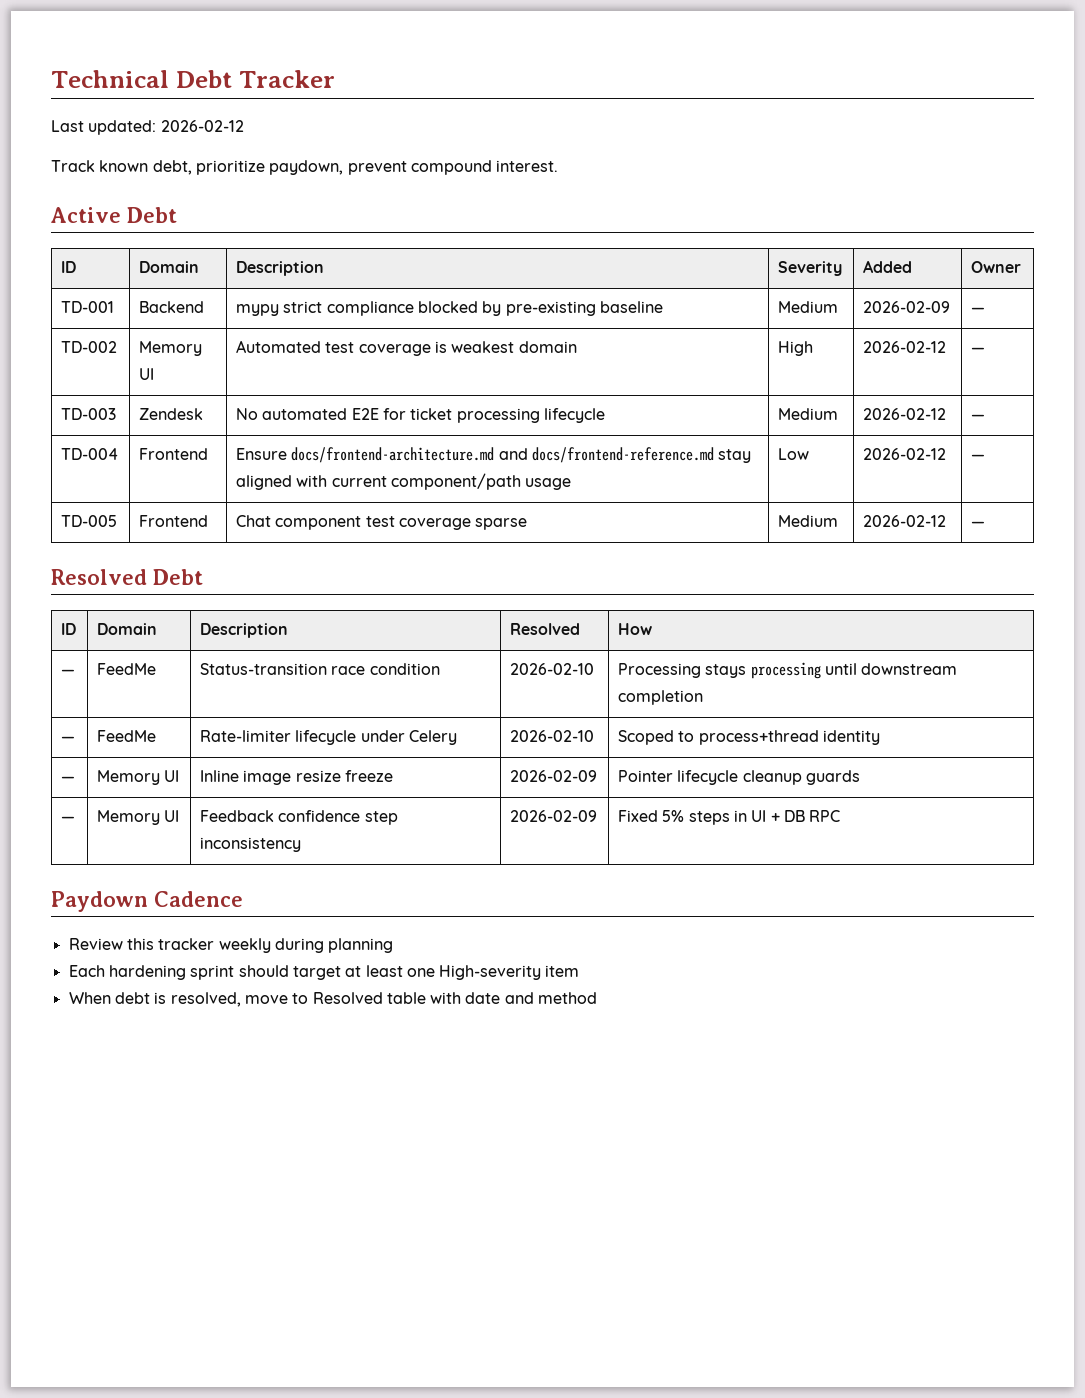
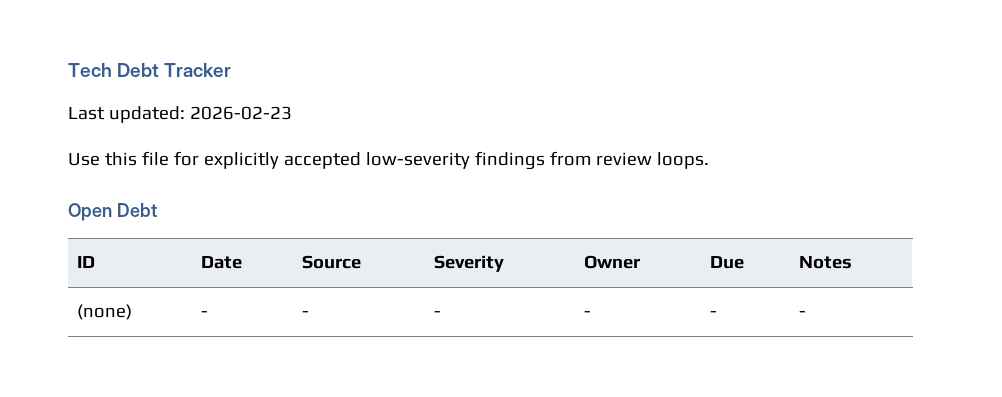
- Technical Debt Tracker
+ Tech Debt Tracker
- Last updated: 2026-02-12
- Track known debt, prioritize paydown, prevent compound interest.
- Active Debt
- ID | Domain | Description | Severity | Added | Owner
- TD-001 | Backend | mypy strict compliance blocked by pre-existing baseline | Medium | 2026-02-09 | —
- TD-002 | Memory UI | Automated test coverage is weakest domain | High | 2026-02-12 | —
- TD-003 | Zendesk | No automated E2E for ticket processing lifecycle | Medium | 2026-02-12 | —
- TD-004 | Frontend | Ensure docs/frontend-architecture.md and docs/frontend-reference.md stay aligned with current component/path usage | Low | 2026-02-12 | —
- TD-005 | Frontend | Chat component test coverage sparse | Medium | 2026-02-12 | —
- Resolved Debt
- ID | Domain | Description | Resolved | How
- — | FeedMe | Status-transition race condition | 2026-02-10 | Processing stays processing until downstream completion
- — | FeedMe | Rate-limiter lifecycle under Celery | 2026-02-10 | Scoped to process+thread identity
- — | Memory UI | Inline image resize freeze | 2026-02-09 | Pointer lifecycle cleanup guards
- — | Memory UI | Feedback confidence step inconsistency | 2026-02-09 | Fixed 5% steps in UI + DB RPC
- Paydown Cadence
- Review this tracker weekly during planning
- Each hardening sprint should target at least one High-severity item
- When debt is resolved, move to Resolved table with date and method
+ Last updated: 2026-02-23
+ Use this file for explicitly accepted low-severity findings from review loops.
+ Open Debt
+ ID | Date | Source | Severity | Owner | Due | Notes
+ (none) | - | - | - | - | - | -

